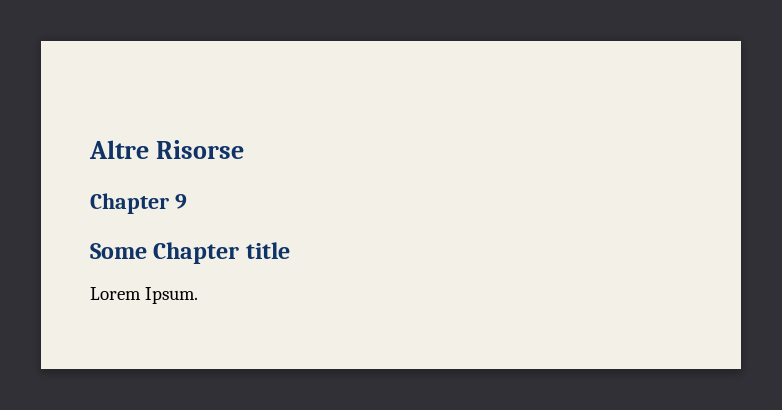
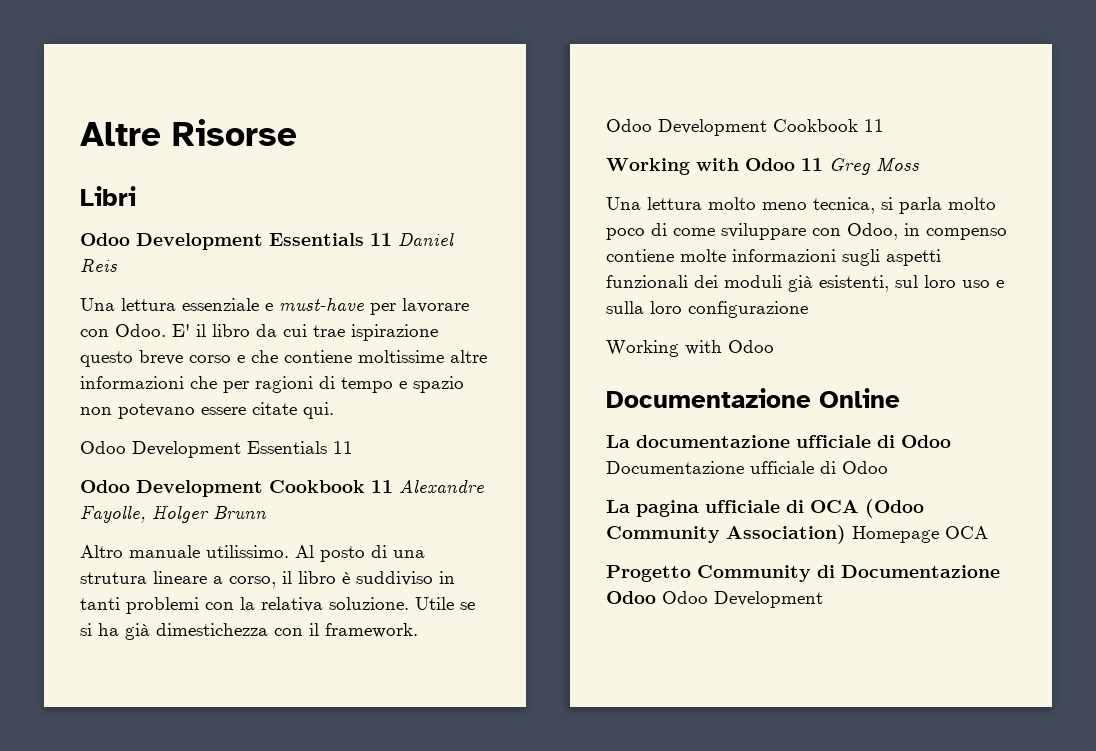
- Chapter 9
- Some Chapter title
- Lorem Ipsum.
+ Libri
+ Odoo Development Essentials 11 Daniel Reis
+ Una lettura essenziale e must-have per lavorare con Odoo. E' il libro da cui trae ispirazione questo breve corso e che contiene moltissime altre informazioni che per ragioni di tempo e spazio non potevano essere citate qui.
+ Odoo Development Essentials 11
+ Odoo Development Cookbook 11 Alexandre Fayolle, Holger Brunn
+ Altro manuale utilissimo. Al posto di una strutura lineare a corso, il libro è suddiviso in tanti problemi con la relativa soluzione. Utile se si ha già dimestichezza con il framework.
+ Odoo Development Cookbook 11
+ Working with Odoo 11 Greg Moss
+ Una lettura molto meno tecnica, si parla molto poco di come sviluppare con Odoo, in compenso contiene molte informazioni sugli aspetti funzionali dei moduli già esistenti, sul loro uso e sulla loro configurazione
+ Working with Odoo
+ Documentazione Online
+ La documentazione ufficiale di Odoo Documentazione ufficiale di Odoo
+ La pagina ufficiale di OCA (Odoo Community Association) Homepage OCA
+ Progetto Community di Documentazione Odoo Odoo Development

